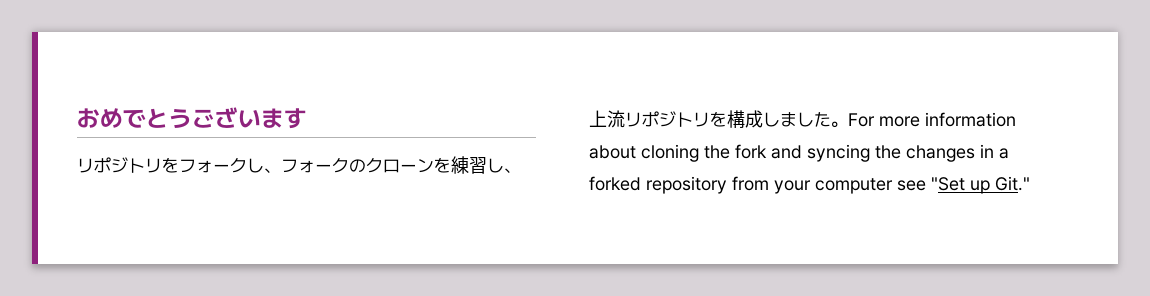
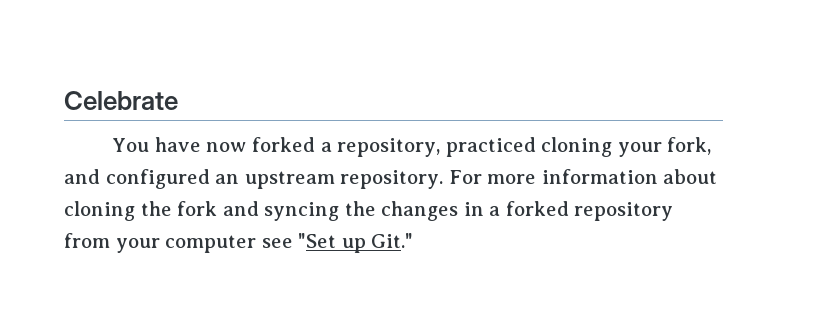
- おめでとうございます
- リポジトリをフォークし、フォークのクローンを練習し、上流リポジトリを構成しました。
+ Celebrate
+ You have now forked a repository, practiced cloning your fork, and configured an upstream repository.

